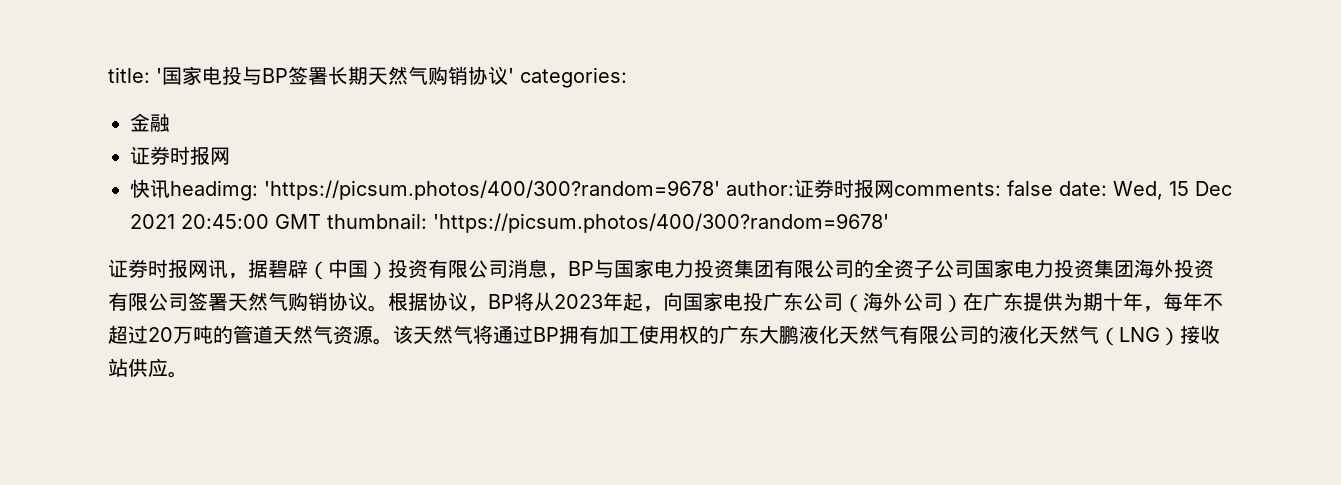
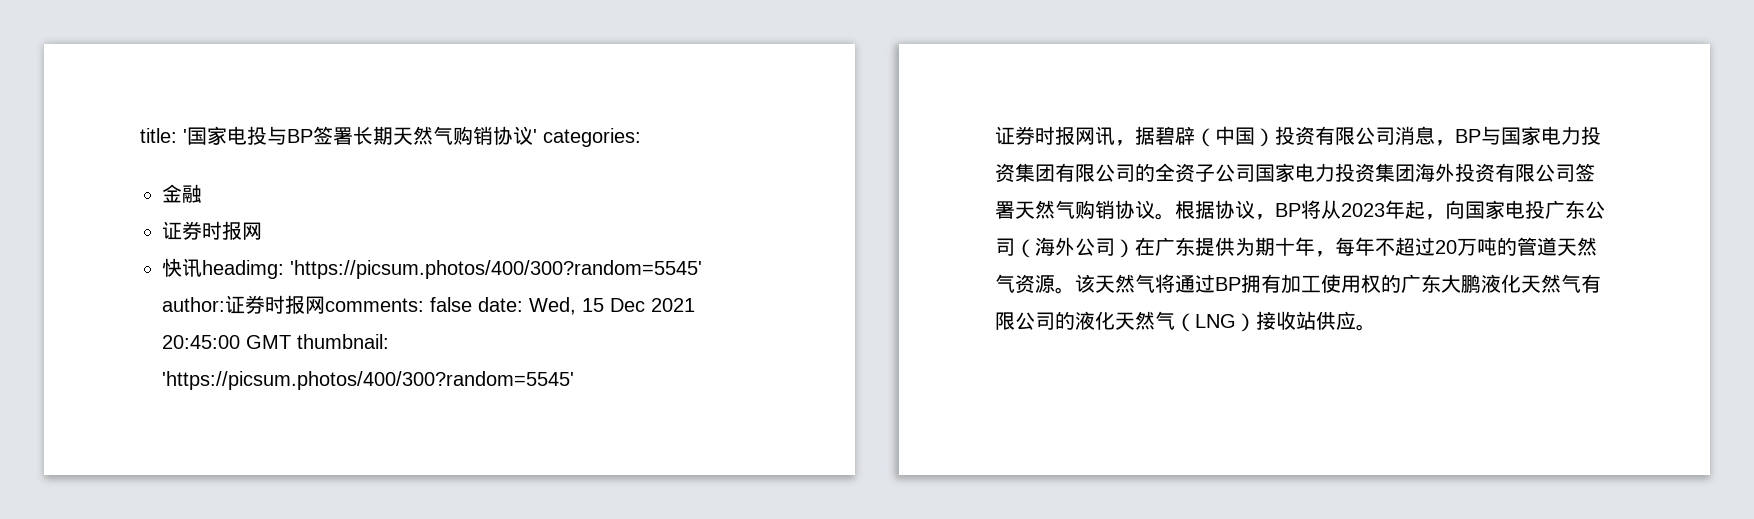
- 快讯headimg: 'https://picsum.photos/400/300?random=9678' author:证券时报网comments: false date: Wed, 15 Dec 2021 20:45:00 GMT thumbnail: 'https://picsum.photos/400/300?random=9678'
+ 快讯headimg: 'https://picsum.photos/400/300?random=5545' author:证券时报网comments: false date: Wed, 15 Dec 2021 20:45:00 GMT thumbnail: 'https://picsum.photos/400/300?random=5545'

